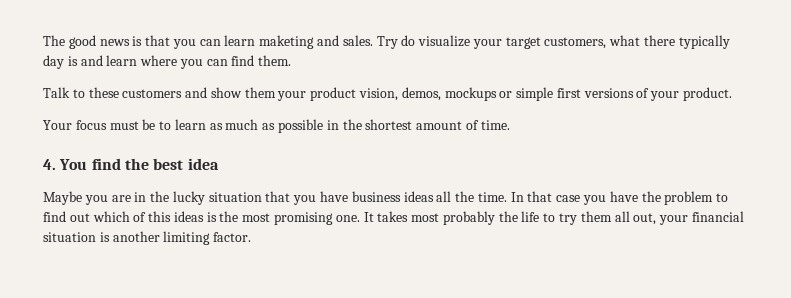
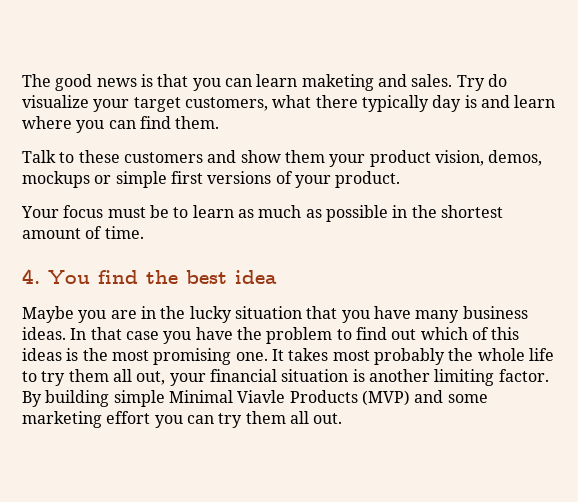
- Maybe you are in the lucky situation that you have business ideas all the time.
+ Maybe you are in the lucky situation that you have many business ideas.
- It takes most probably the life to try them all out, your financial situation is another limiting factor.
+ It takes most probably the whole life to try them all out, your financial situation is another limiting factor.
+ By building simple Minimal Viavle Products (MVP) and some marketing effort you can try them all out.

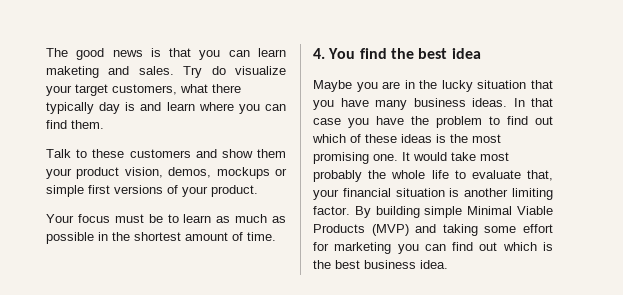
- In that case you have the problem to find out which of this ideas is the most promising one.
+ In that case you have the problem to find out which of these ideas is the most promising one.
- It takes most probably the whole life to try them all out, your financial situation is another limiting factor.
+ It would take most probably the whole life to evaluate that, your financial situation is another limiting factor.
- By building simple Minimal Viavle Products (MVP) and some marketing effort you can try them all out.
+ By building simple Minimal Viable Products (MVP) and taking some effort for marketing you can find out which is the best business idea.

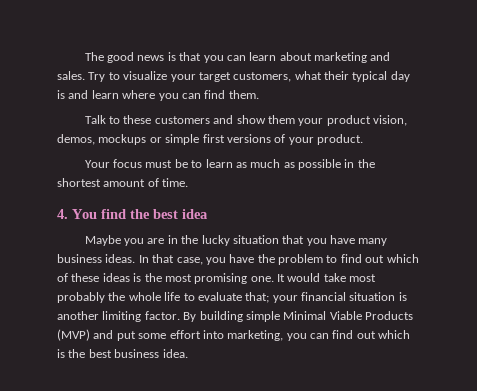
- The good news is that you can learn maketing and sales.
+ The good news is that you can learn about marketing and sales.
- Try do visualize your target customers, what there typically day is and learn where you can find them.
+ Try to visualize your target customers, what their typical day is and learn where you can find them.
- In that case you have the problem to find out which of these ideas is the most promising one.
+ In that case, you have the problem to find out which of these ideas is the most promising one.
- It would take most probably the whole life to evaluate that, your financial situation is another limiting factor.
+ It would take most probably the whole life to evaluate that; your financial situation is another limiting factor.
- By building simple Minimal Viable Products (MVP) and taking some effort for marketing you can find out which is the best business idea.
+ By building simple Minimal Viable Products (MVP) and put some effort into marketing, you can find out which is the best business idea.

